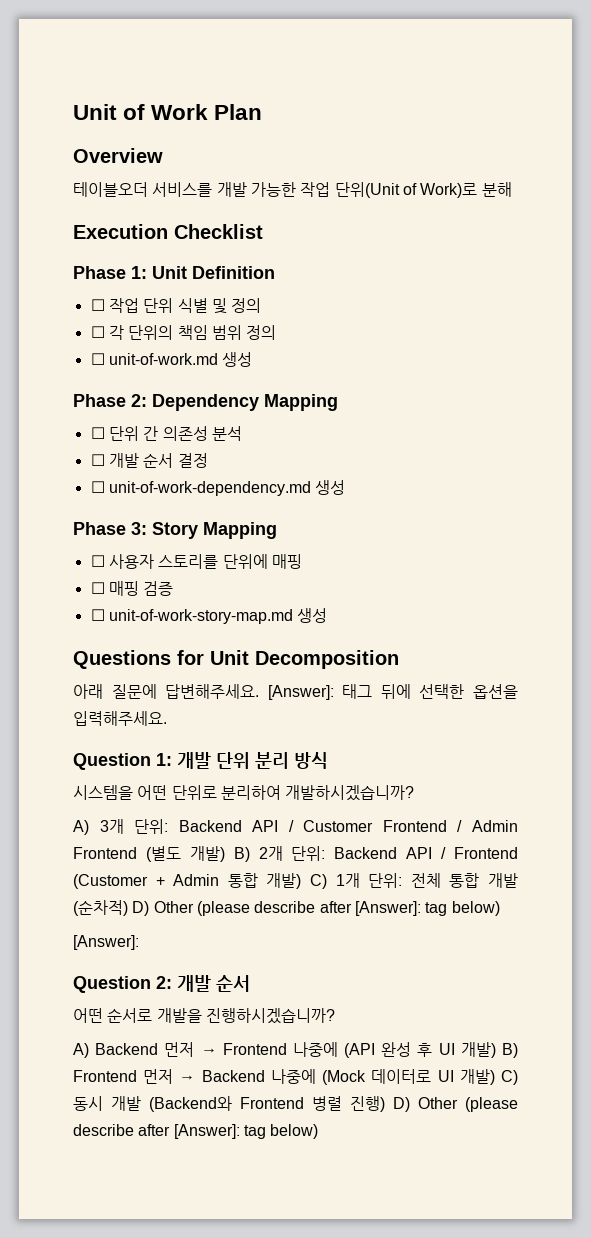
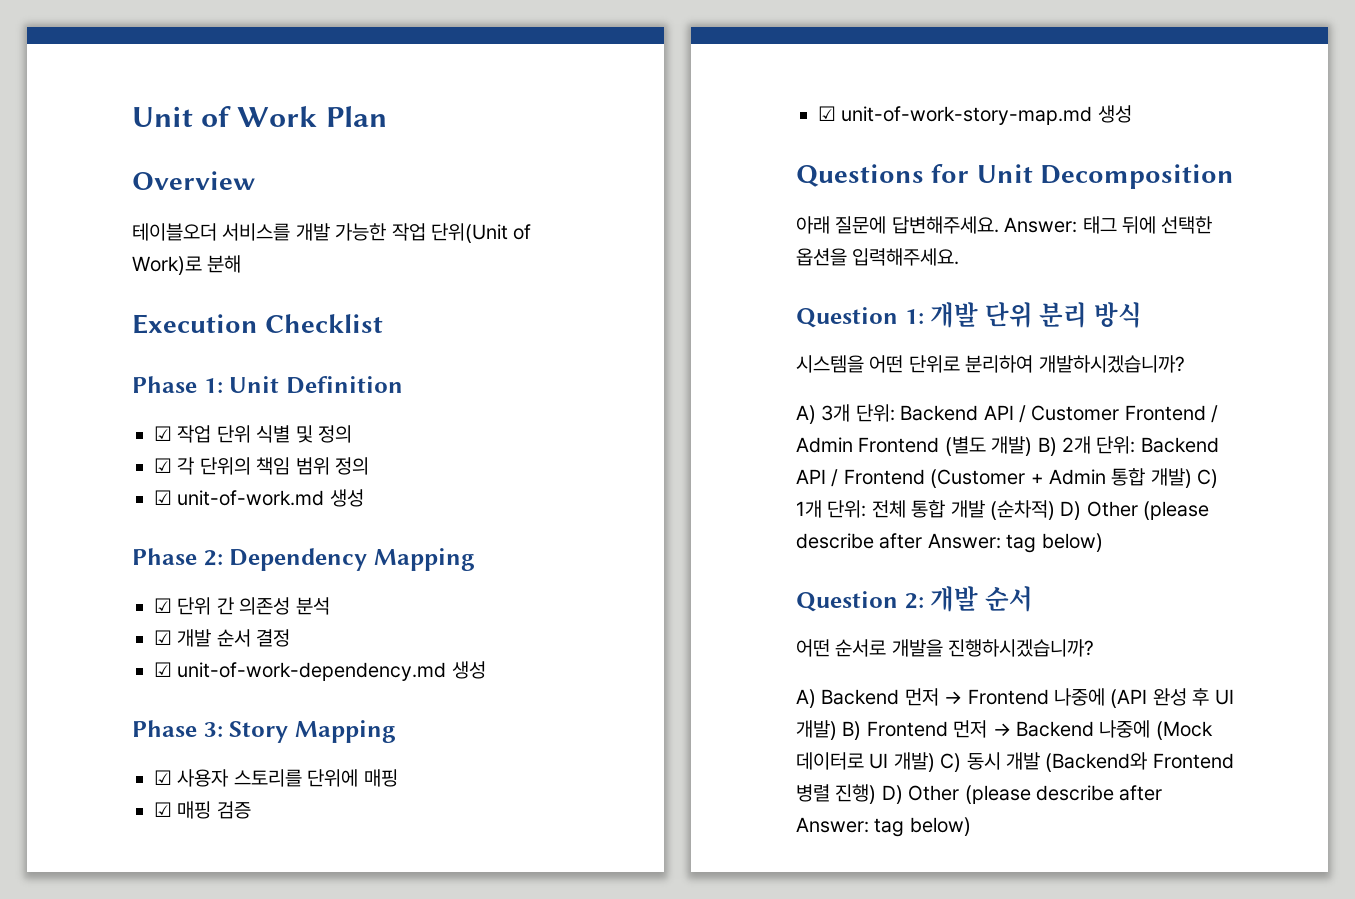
- ☐ 작업 단위 식별 및 정의
+ ☑ 작업 단위 식별 및 정의
- ☐ 각 단위의 책임 범위 정의
+ ☑ 각 단위의 책임 범위 정의
- ☐ unit-of-work.md 생성
+ ☑ unit-of-work.md 생성
- ☐ 단위 간 의존성 분석
+ ☑ 단위 간 의존성 분석
- ☐ 개발 순서 결정
+ ☑ 개발 순서 결정
- ☐ unit-of-work-dependency.md 생성
+ ☑ unit-of-work-dependency.md 생성
- ☐ 사용자 스토리를 단위에 매핑
+ ☑ 사용자 스토리를 단위에 매핑
- ☐ 매핑 검증
+ ☑ 매핑 검증
- ☐ unit-of-work-story-map.md 생성
+ ☑ unit-of-work-story-map.md 생성
- [Answer]: 태그 뒤에 선택한 옵션을 입력해주세요.
+ Answer: 태그 뒤에 선택한 옵션을 입력해주세요.
- A) 3개 단위: Backend API / Customer Frontend / Admin Frontend (별도 개발) B) 2개 단위: Backend API / Frontend (Customer + Admin 통합 개발) C) 1개 단위: 전체 통합 개발 (순차적) D) Other (please describe after [Answer]: tag below)
- [Answer]:
+ A) 3개 단위: Backend API / Customer Frontend / Admin Frontend (별도 개발) B) 2개 단위: Backend API / Frontend (Customer + Admin 통합 개발) C) 1개 단위: 전체 통합 개발 (순차적) D) Other (please describe after Answer: tag below)
- A) Backend 먼저 → Frontend 나중에 (API 완성 후 UI 개발) B) Frontend 먼저 → Backend 나중에 (Mock 데이터로 UI 개발) C) 동시 개발 (Backend와 Frontend 병렬 진행) D) Other (please describe after [Answer]: tag below)
+ A) Backend 먼저 → Frontend 나중에 (API 완성 후 UI 개발) B) Frontend 먼저 → Backend 나중에 (Mock 데이터로 UI 개발) C) 동시 개발 (Backend와 Frontend 병렬 진행) D) Other (please describe after Answer: tag below)

